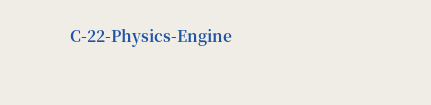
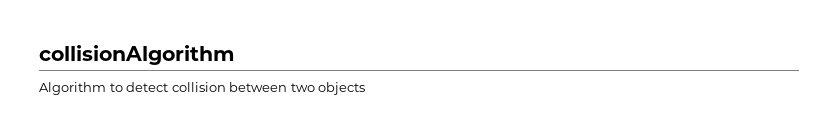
- C-22-Physics-Engine
+ collisionAlgorithm
+ Algorithm to detect collision between two objects

